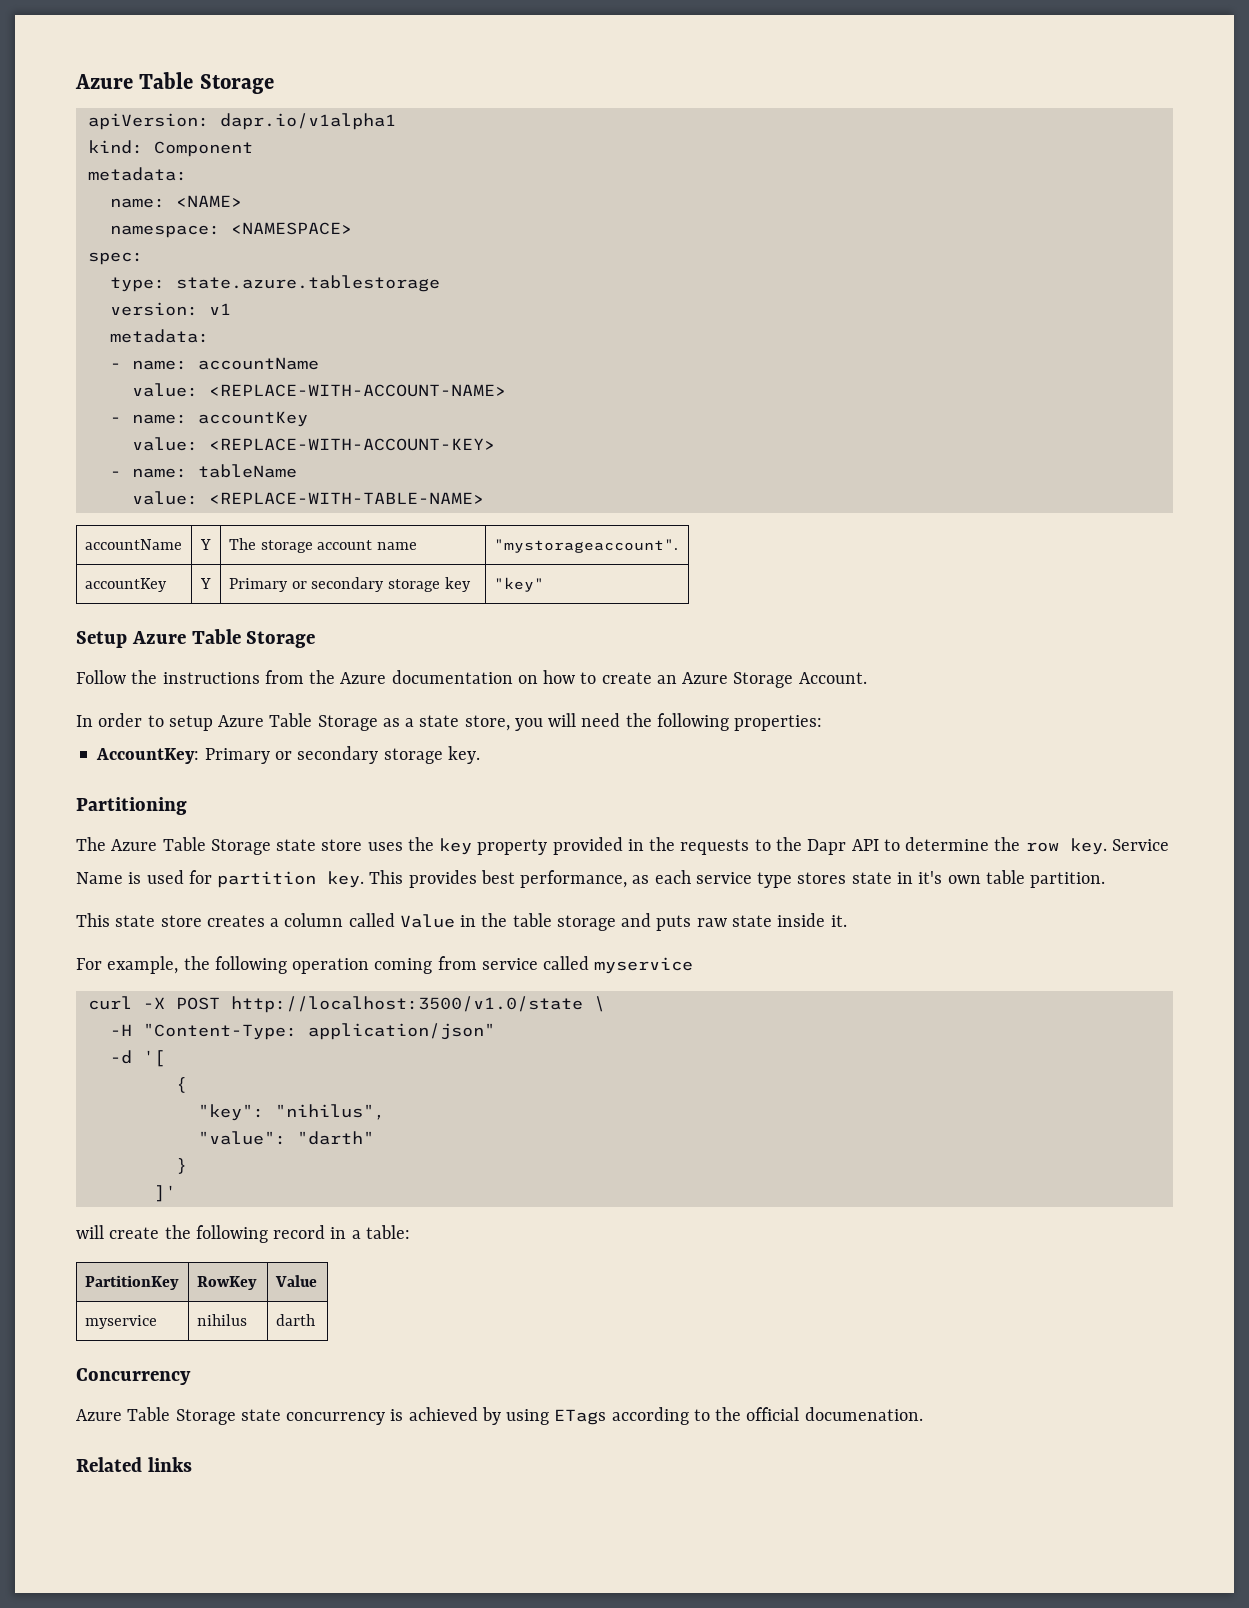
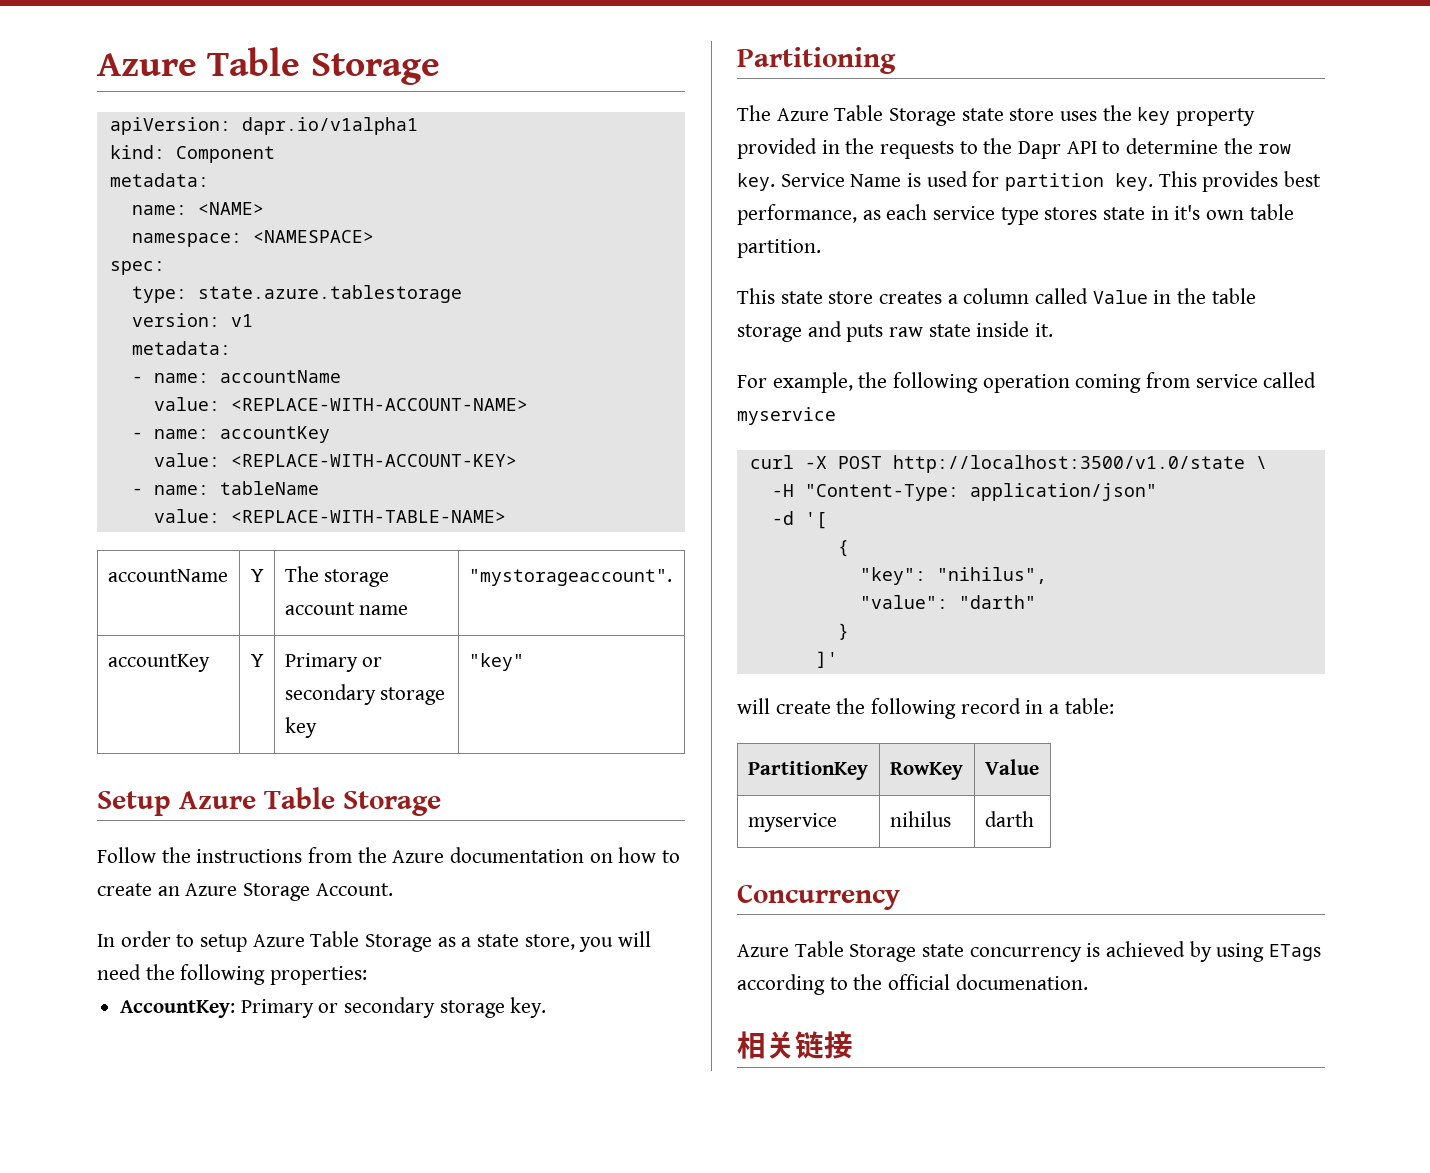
- Related links
+ 相关链接

